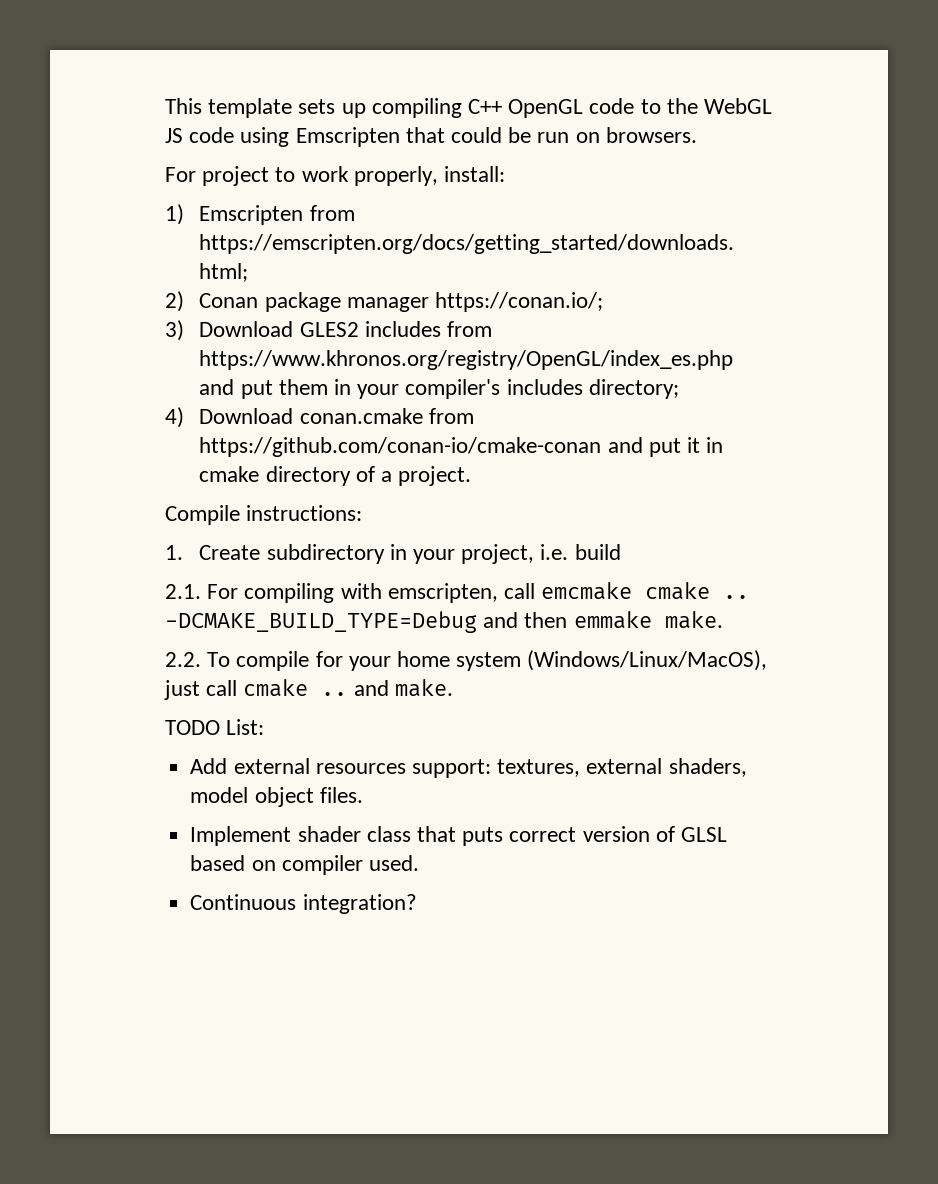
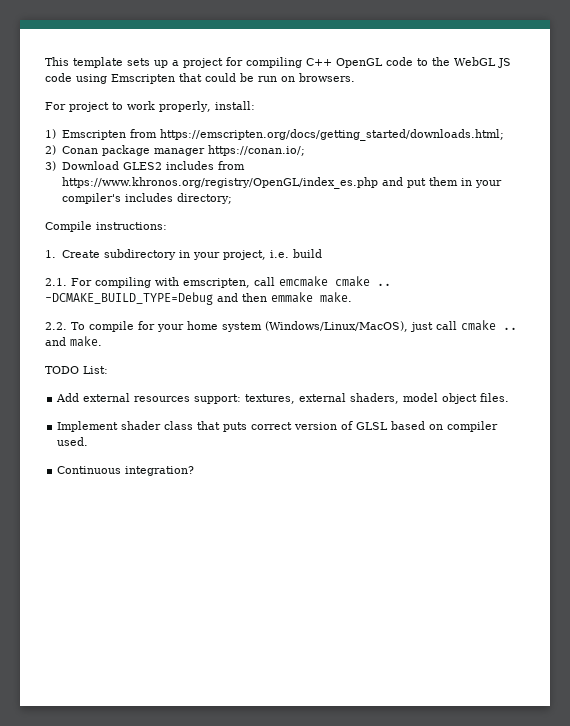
- This template sets up compiling C++ OpenGL code to the WebGL JS code using Emscripten that could be run on browsers.
+ This template sets up a project for compiling C++ OpenGL code to the WebGL JS code using Emscripten that could be run on browsers.
- 4) Download conan.cmake from https://github.com/conan-io/cmake-conan and put it in cmake directory of a project.

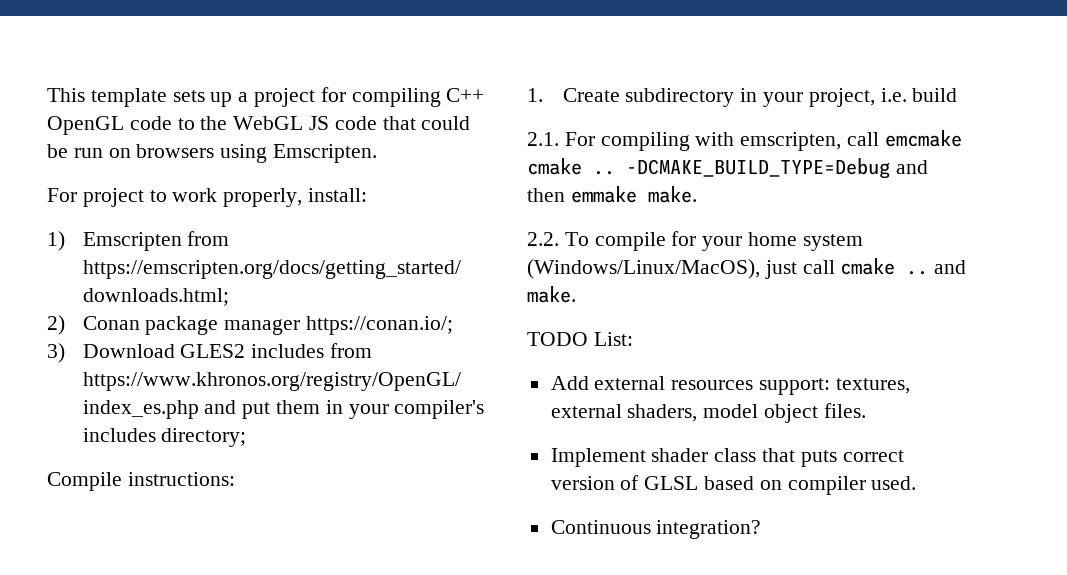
- This template sets up a project for compiling C++ OpenGL code to the WebGL JS code using Emscripten that could be run on browsers.
+ This template sets up a project for compiling C++ OpenGL code to the WebGL JS code that could be run on browsers using Emscripten.

